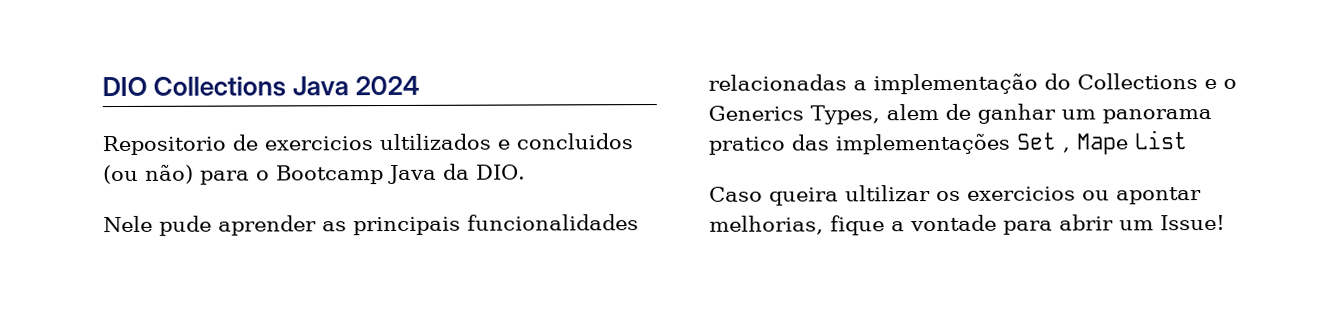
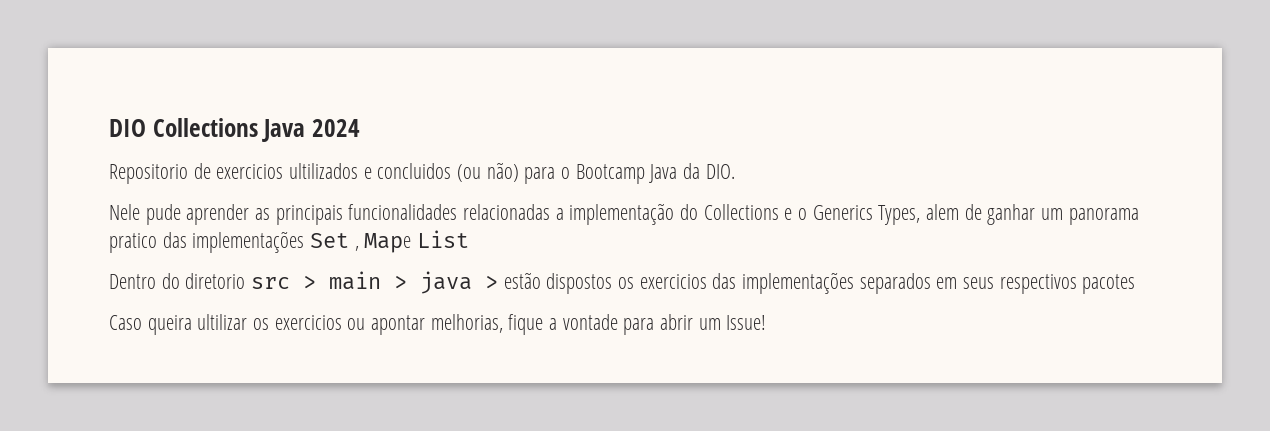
+ Dentro do diretorio src > main > java > estão dispostos os exercicios das implementações separados em seus respectivos pacotes

